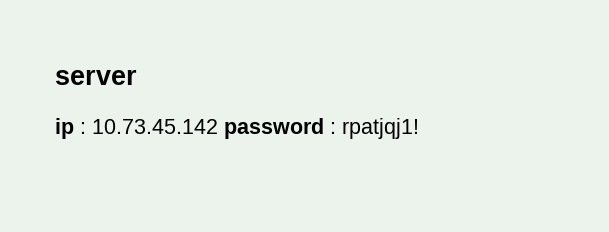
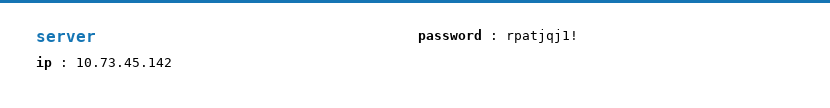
- ip : 10.73.45.142 password : rpatjqj1!
+ ip : 10.73.45.142
+ password : rpatjqj1!

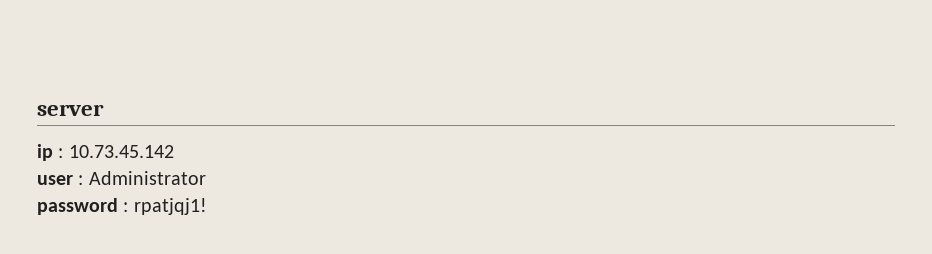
+ user : Administrator

